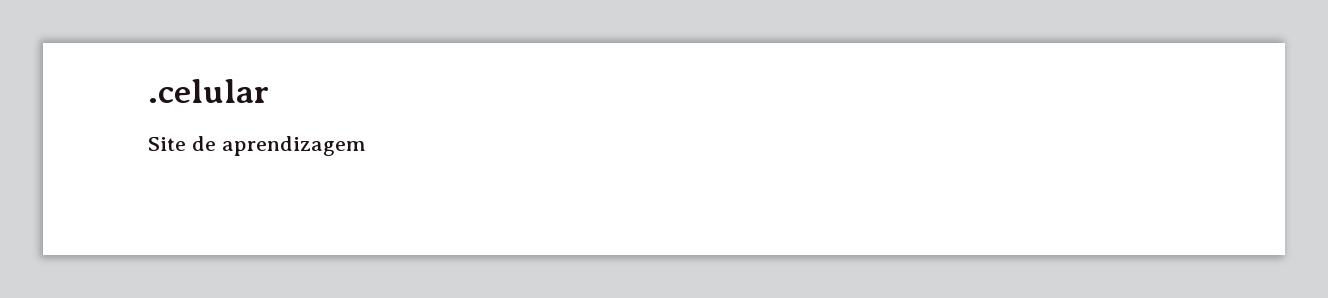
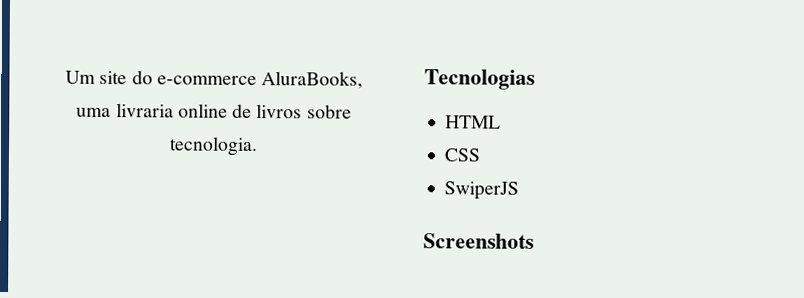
- .celular
- Site de aprendizagem
+ Um site do e-commerce AluraBooks, uma livraria online de livros sobre tecnologia.
+ Tecnologias
+ HTML
+ CSS
+ SwiperJS
+ Screenshots

